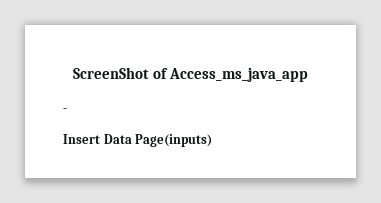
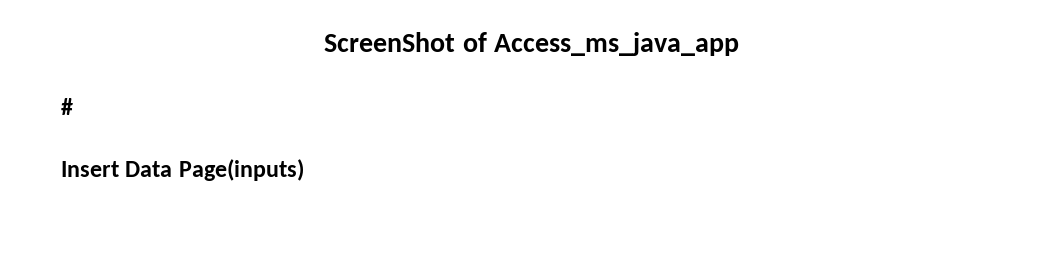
- -
+ #

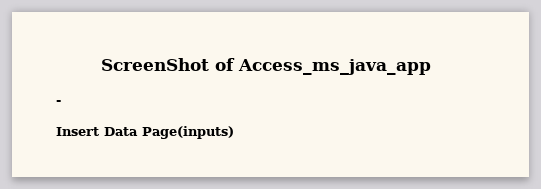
- #
+ -

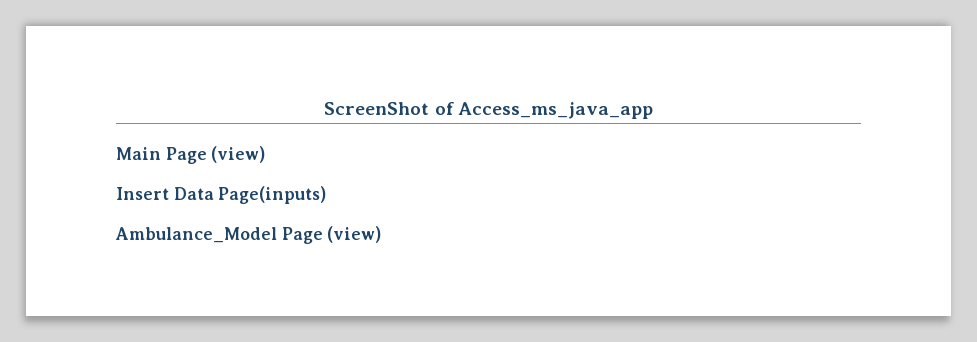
- -
+ Main Page (view)
+ Ambulance_Model Page (view)

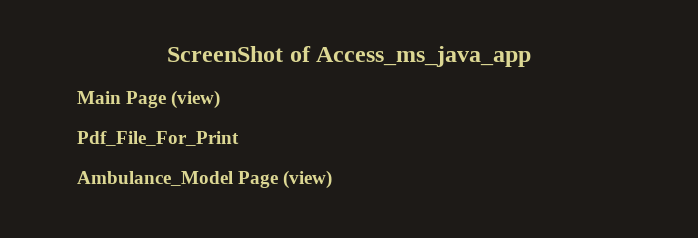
- Insert Data Page(inputs)
+ Pdf_File_For_Print

